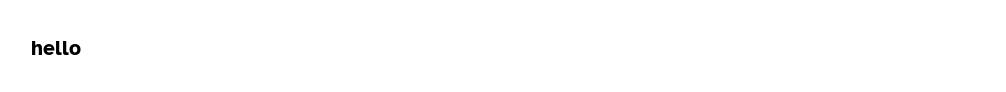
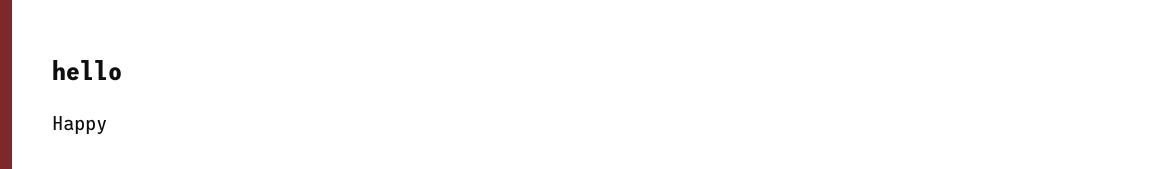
+ Happy

